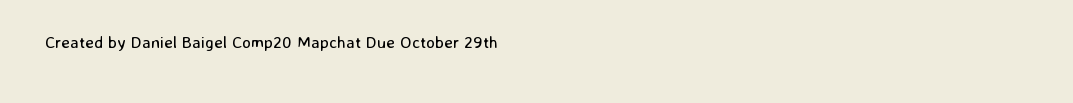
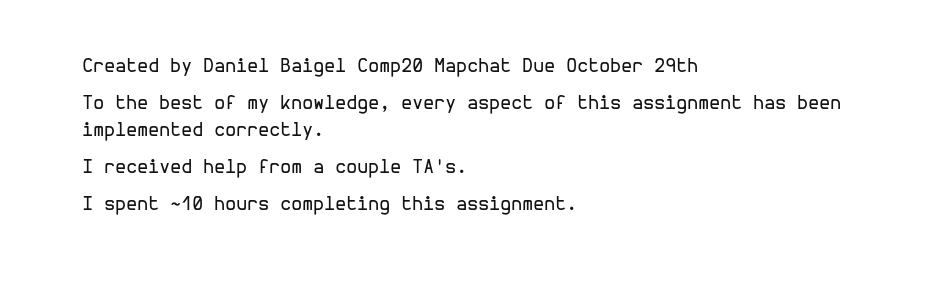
+ To the best of my knowledge, every aspect of this assignment has been implemented correctly.
+ I received help from a couple TA's.
+ I spent ~10 hours completing this assignment.

